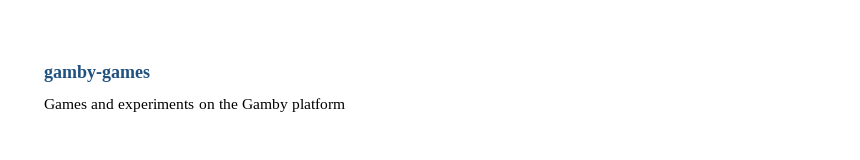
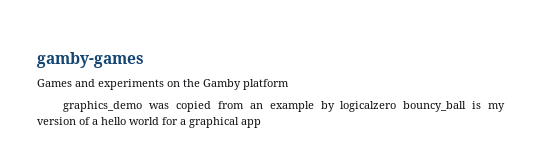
+ graphics_demo was copied from an example by logicalzero bouncy_ball is my version of a hello world for a graphical app

